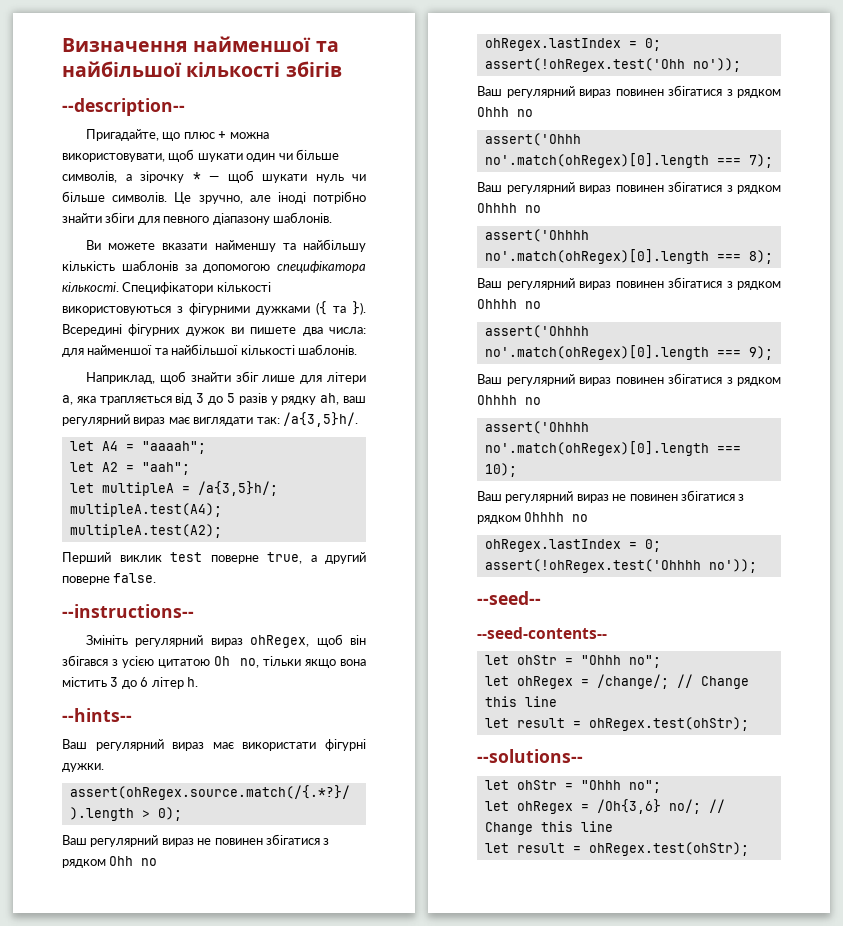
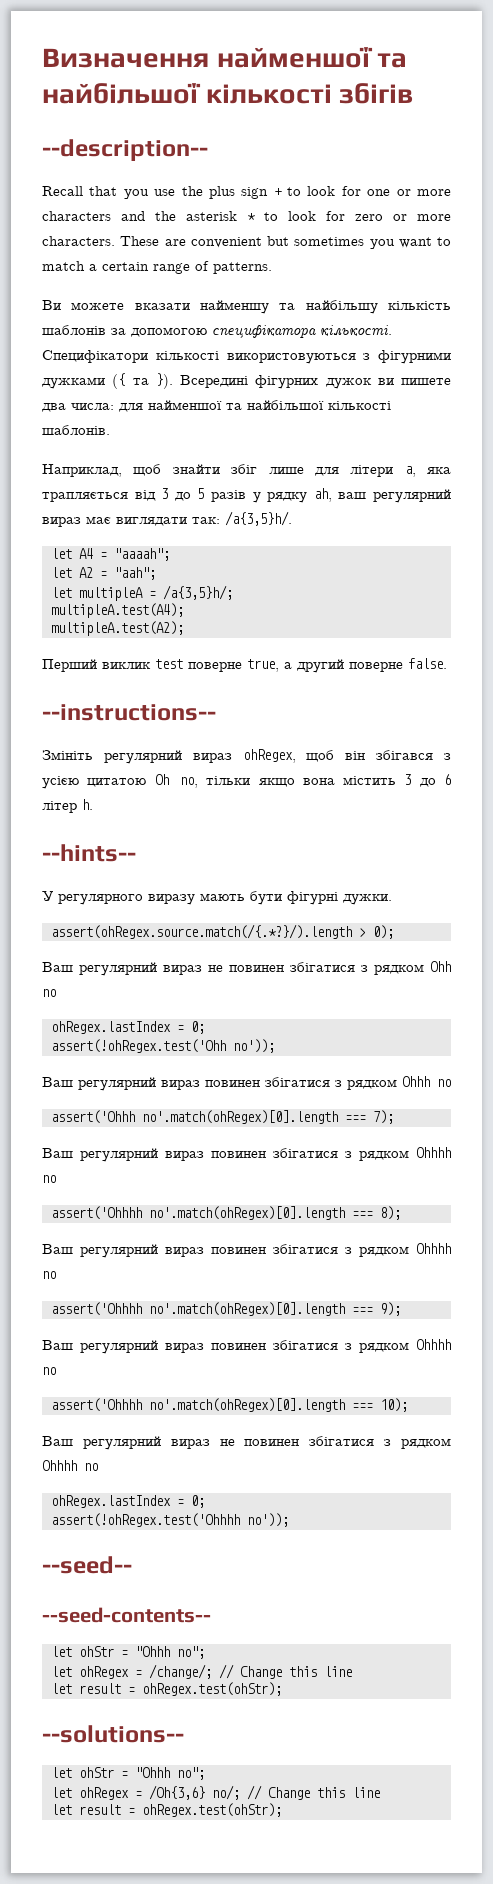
- Пригадайте, що плюс + можна використовувати, щоб шукати один чи більше символів, а зірочку * — щоб шукати нуль чи більше символів. Це зручно, але іноді потрібно знайти збіги для певного діапазону шаблонів.
+ Recall that you use the plus sign + to look for one or more characters and the asterisk * to look for zero or more characters. These are convenient but sometimes you want to match a certain range of patterns.
- Ваш регулярний вираз має використати фігурні дужки.
+ У регулярного виразу мають бути фігурні дужки.

